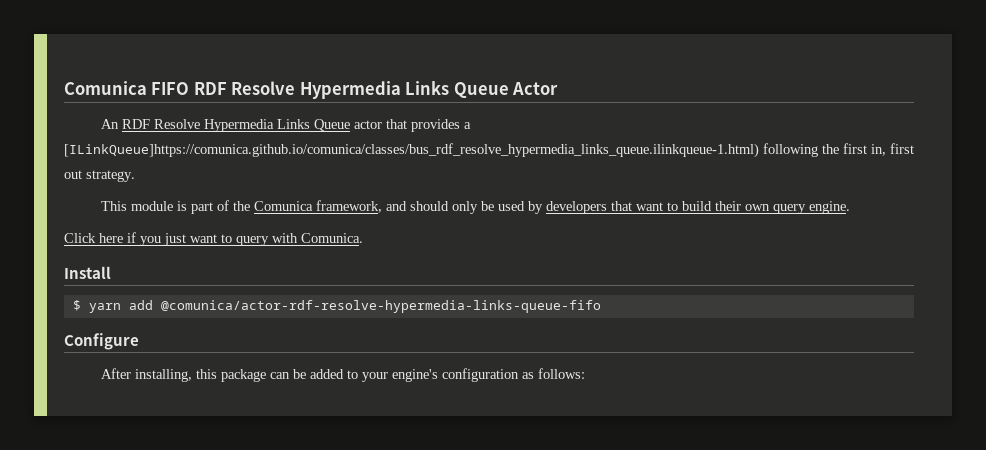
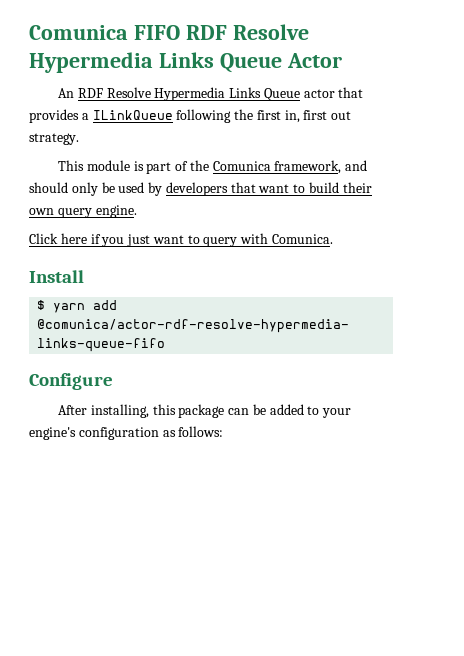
- An RDF Resolve Hypermedia Links Queue actor that provides a [ILinkQueue]https://comunica.github.io/comunica/classes/bus_rdf_resolve_hypermedia_links_queue.ilinkqueue-1.html) following the first in, first out strategy.
+ An RDF Resolve Hypermedia Links Queue actor that provides a ILinkQueue following the first in, first out strategy.

